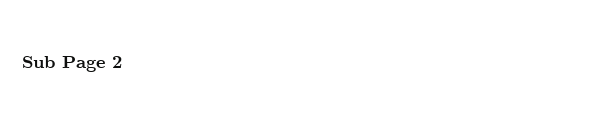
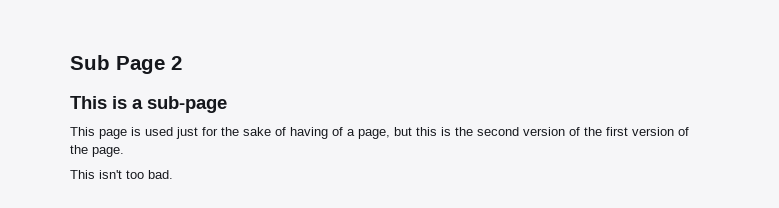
+ This is a sub-page
+ This page is used just for the sake of having of a page, but this is the second version of the first version of the page.
+ This isn't too bad.

